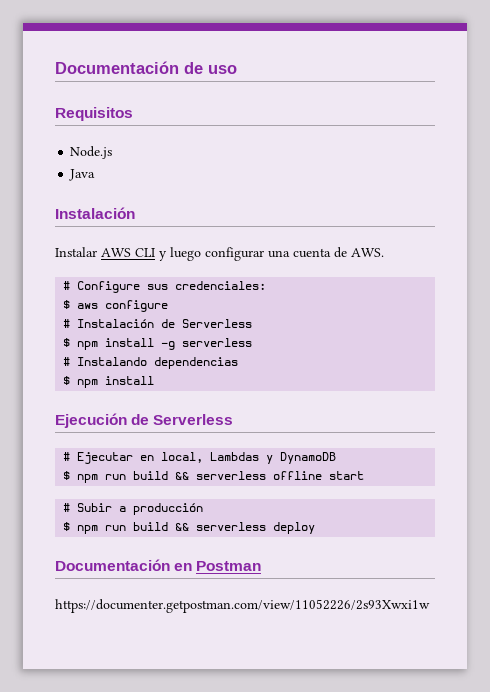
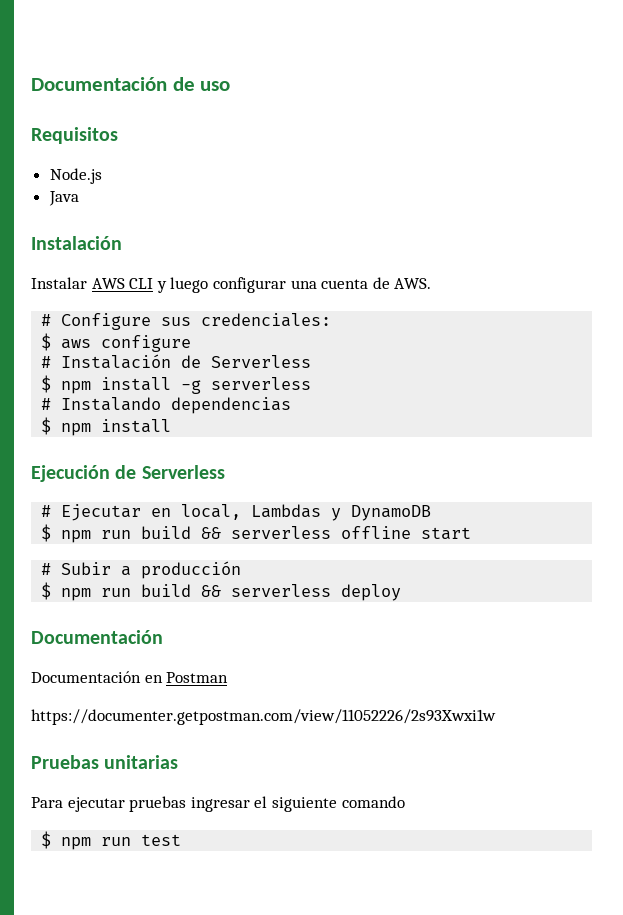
  $ npm run build && serverless deploy
+ Documentación
+ Pruebas unitarias
+ Para ejecutar pruebas ingresar el siguiente comando
+ $ npm run test

